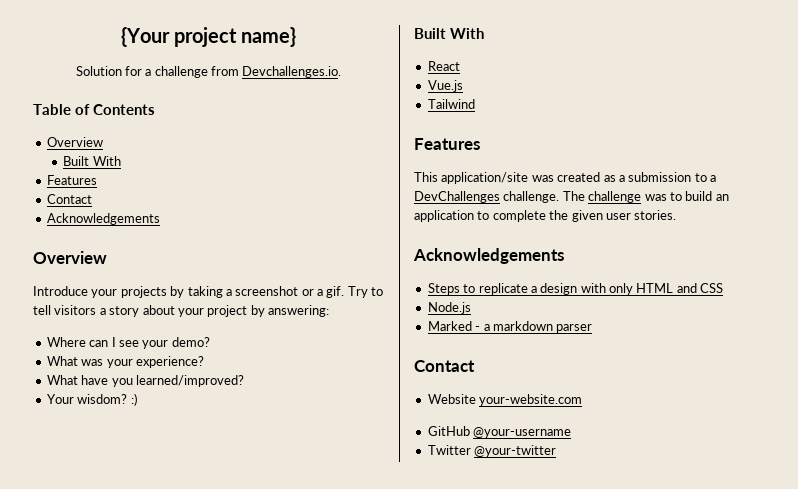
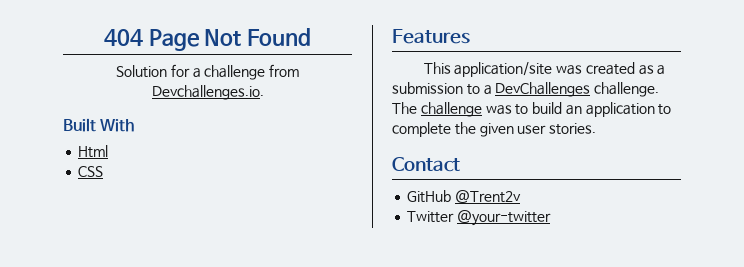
- {Your project name}
+ 404 Page Not Found
- Table of Contents
- Overview
  Built With
- Features
- Contact
- Acknowledgements
- Overview
- Introduce your projects by taking a screenshot or a gif. Try to tell visitors a story about your project by answering:
- Where can I see your demo?
- What was your experience?
- What have you learned/improved?
- Your wisdom? :)
- Built With
- React
- Vue.js
- Tailwind
+ Html
+ CSS
  The challenge was to build an application to complete the given user stories.
- Acknowledgements
- Steps to replicate a design with only HTML and CSS
- Node.js
- Marked - a markdown parser
  Contact
- Website your-website.com
- GitHub @your-username
+ GitHub @Trent2v

